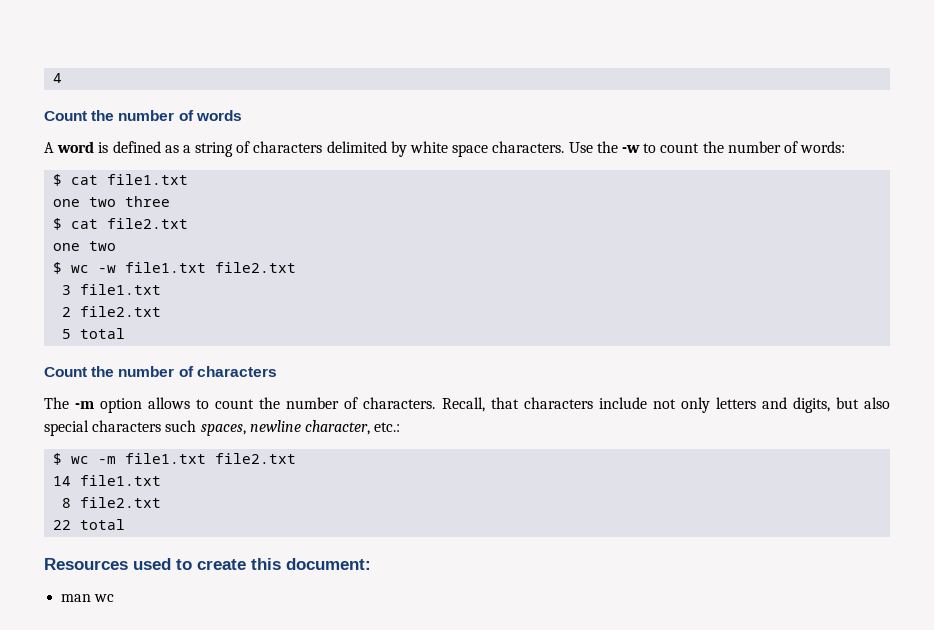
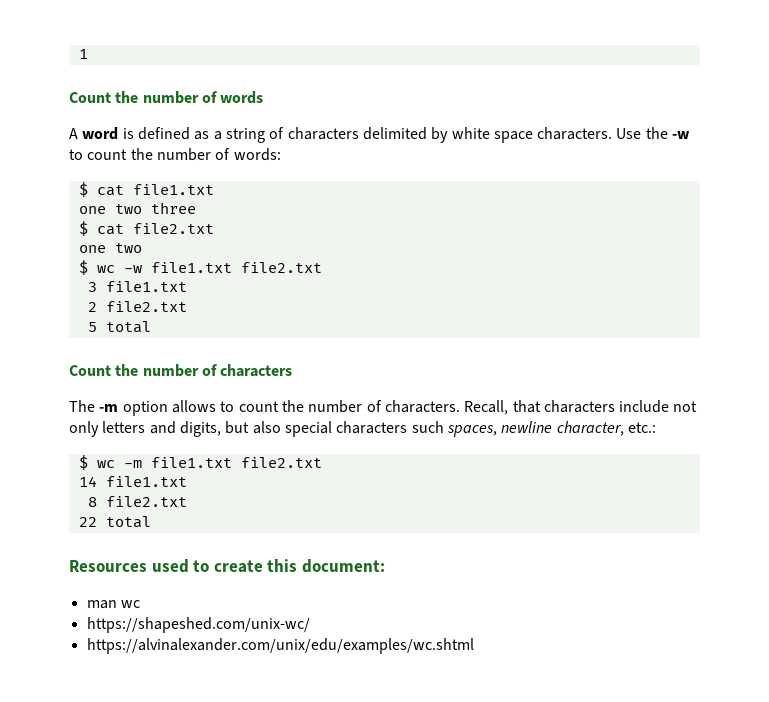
- 4
+ 1
+ https://shapeshed.com/unix-wc/
+ https://alvinalexander.com/unix/edu/examples/wc.shtml

